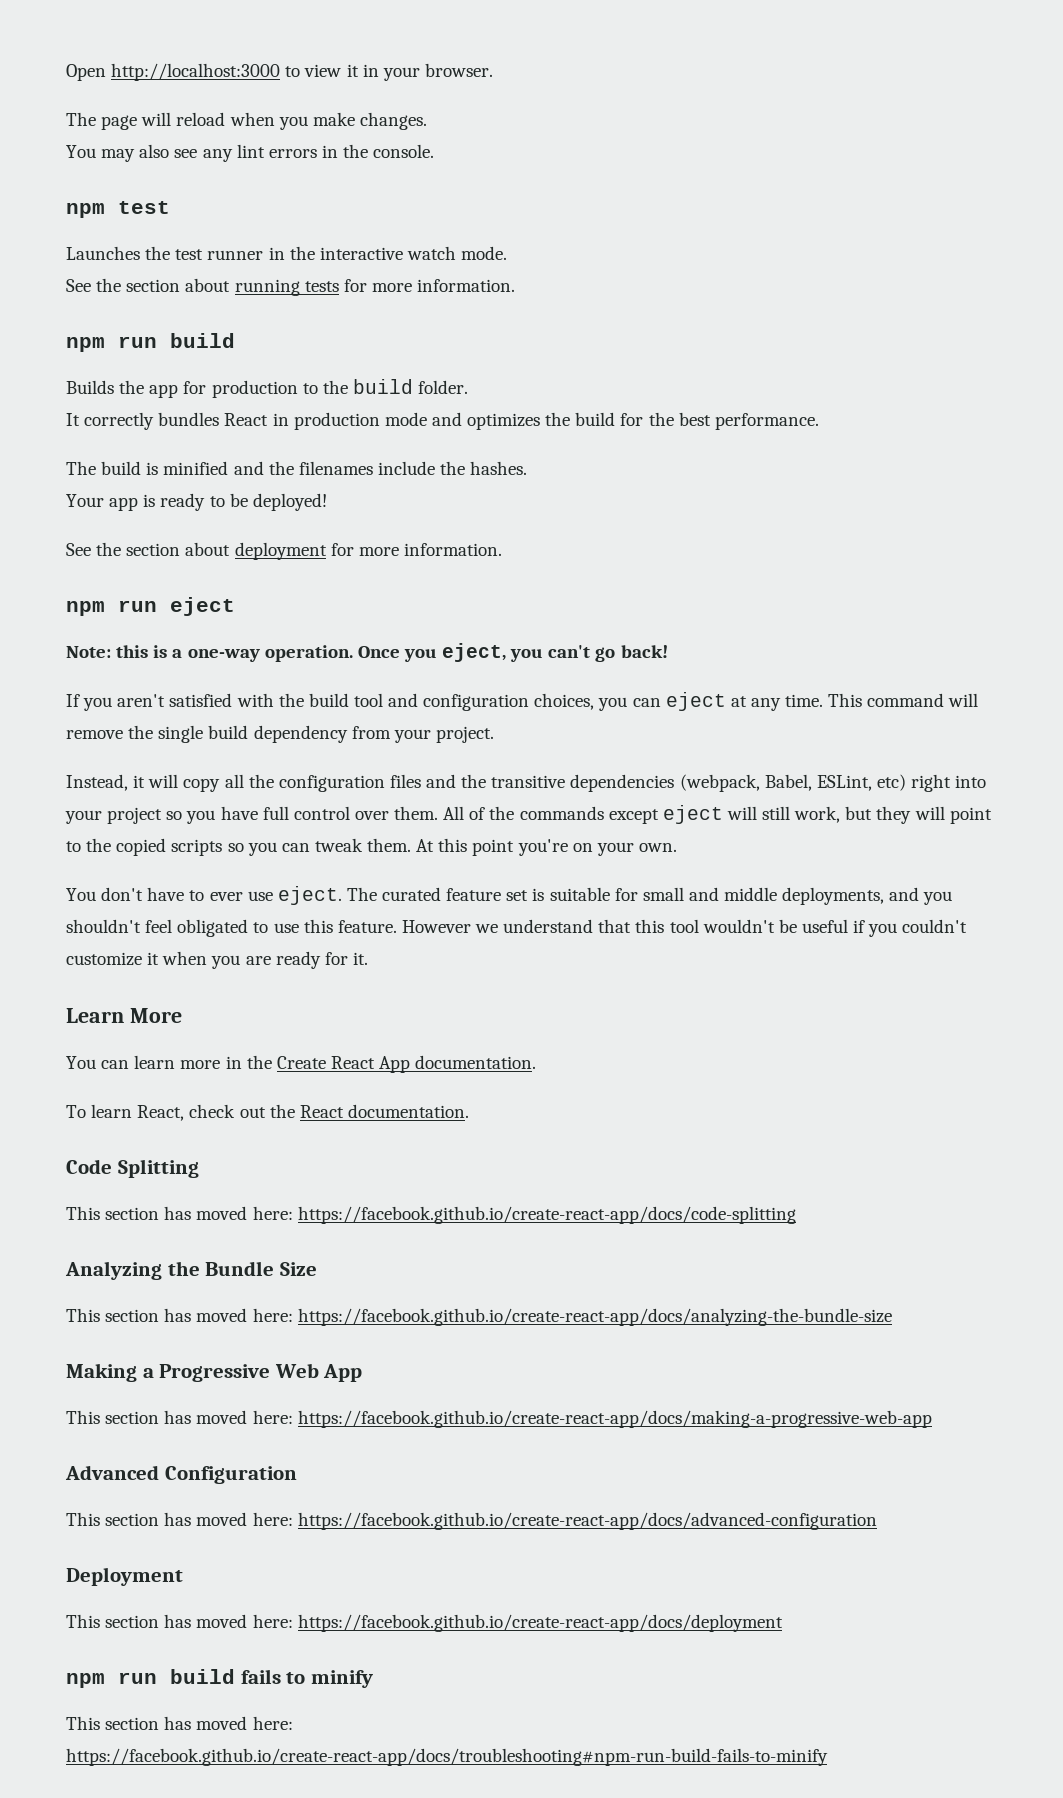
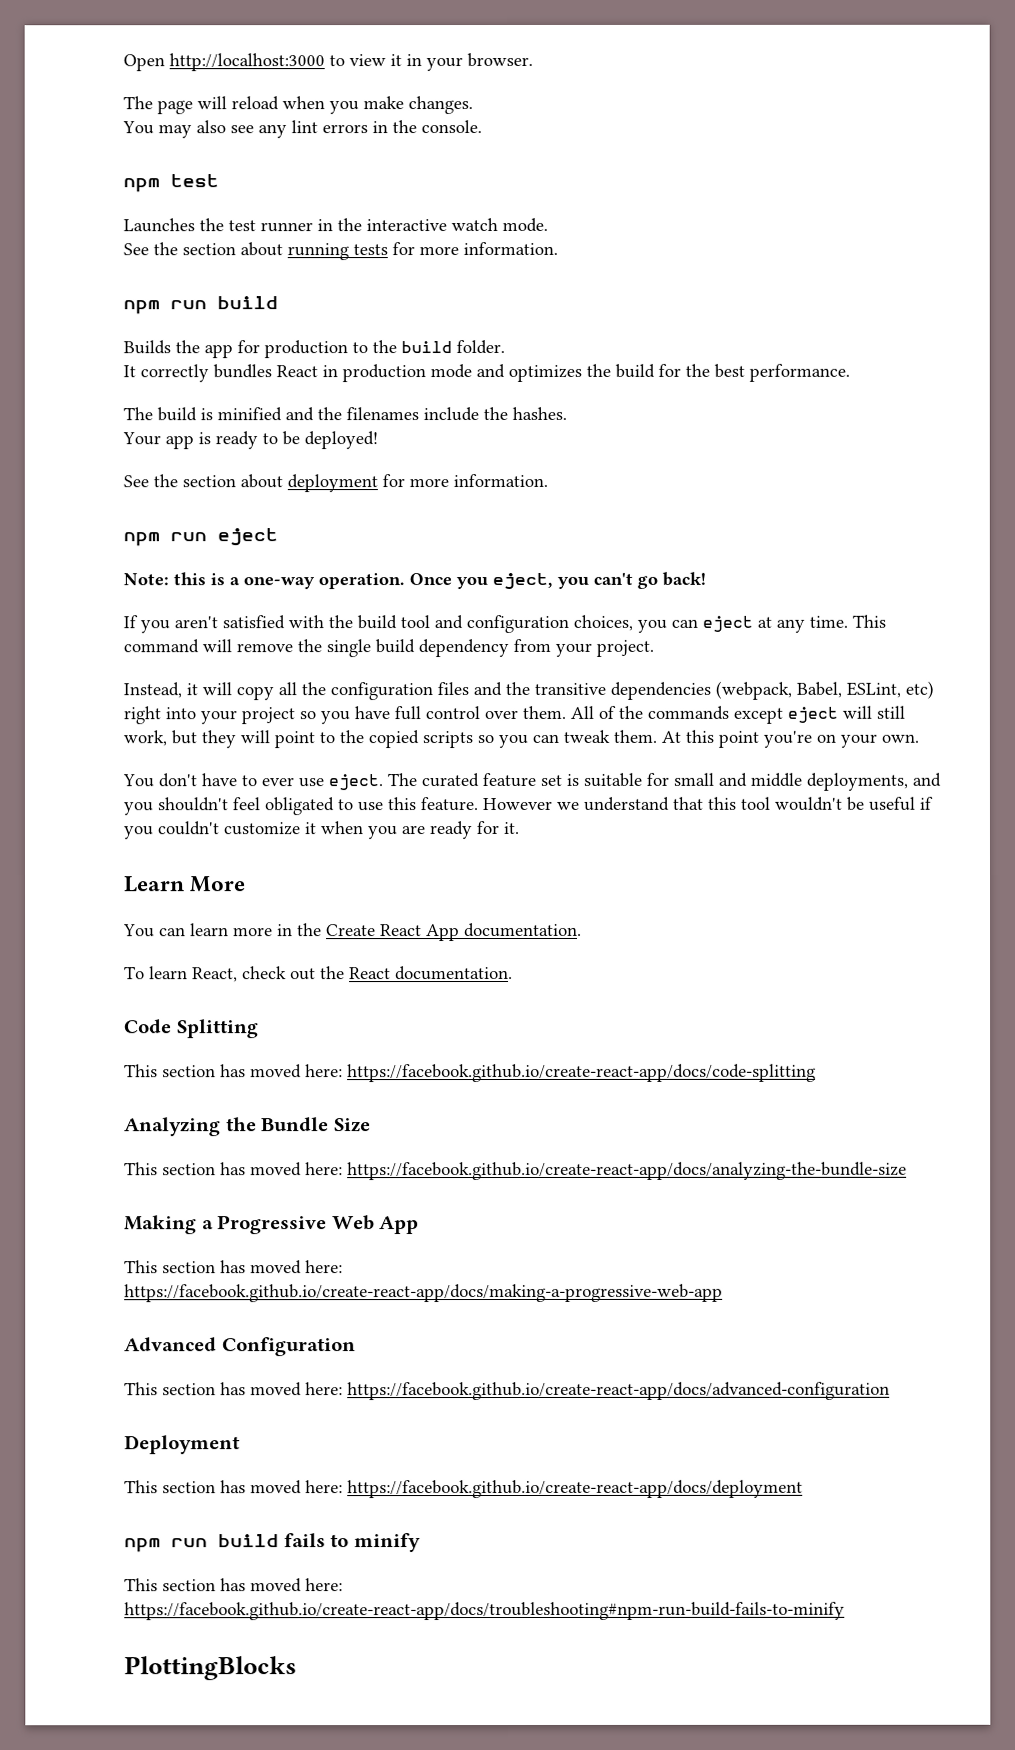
+ PlottingBlocks

